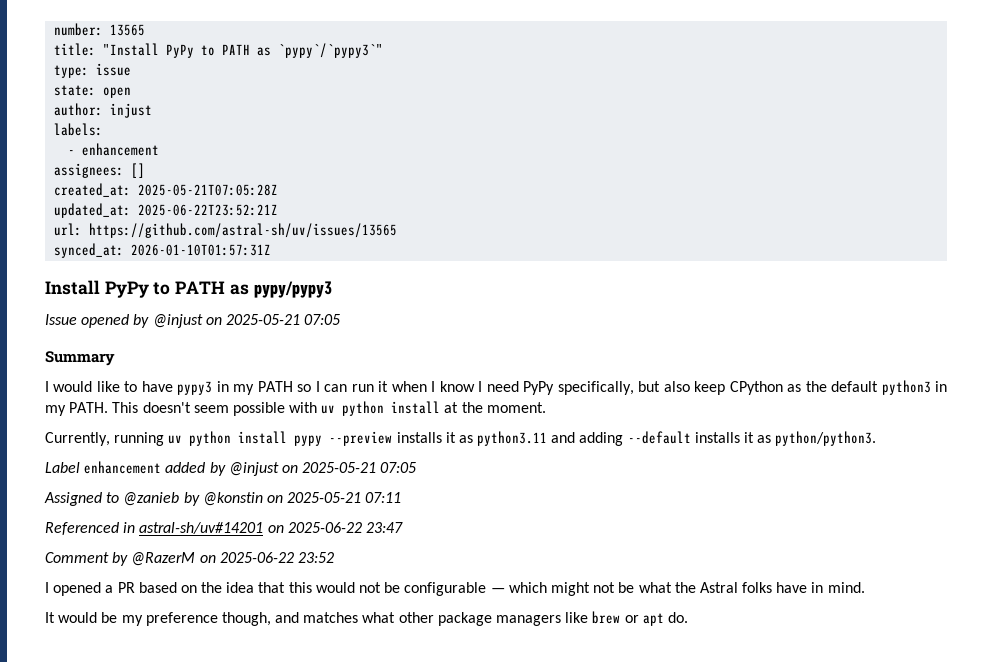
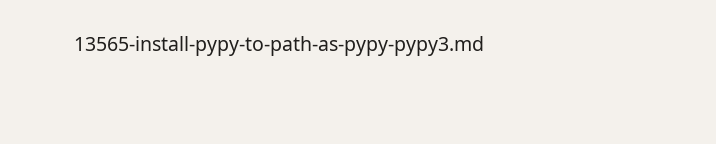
- number: 13565
- title: "Install PyPy to PATH as `pypy`/`pypy3`"
- type: issue
- state: open
- author: injust
- labels:
- - enhancement
- assignees: []
- created_at: 2025-05-21T07:05:28Z
- updated_at: 2025-06-22T23:52:21Z
- url: https://github.com/astral-sh/uv/issues/13565
- synced_at: 2026-01-10T01:57:31Z
- Install PyPy to PATH as pypy/pypy3
- Issue opened by @injust on 2025-05-21 07:05
- Summary
- I would like to have pypy3 in my PATH so I can run it when I know I need PyPy specifically, but also keep CPython as the default python3 in my PATH. This doesn't seem possible with uv python install at the moment.
- Currently, running uv python install pypy --preview installs it as python3.11 and adding --default installs it as python/python3.
- Label enhancement added by @injust on 2025-05-21 07:05
- Assigned to @zanieb by @konstin on 2025-05-21 07:11
- Referenced in astral-sh/uv#14201 on 2025-06-22 23:47
- Comment by @RazerM on 2025-06-22 23:52
- I opened a PR based on the idea that this would not be configurable — which might not be what the Astral folks have in mind.
- It would be my preference though, and matches what other package managers like brew or apt do.
+ 13565-install-pypy-to-path-as-pypy-pypy3.md

